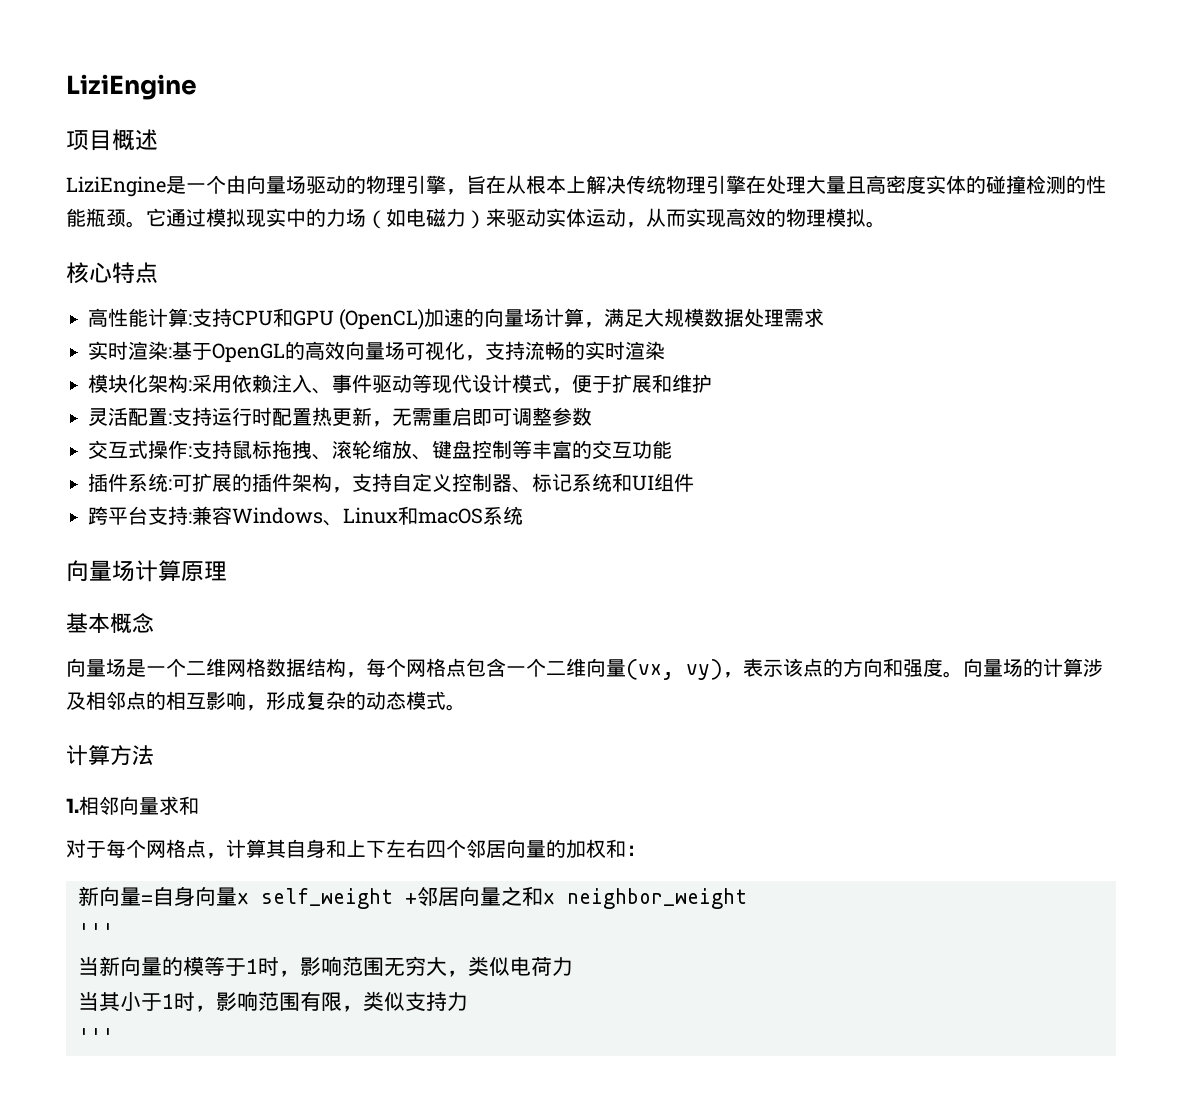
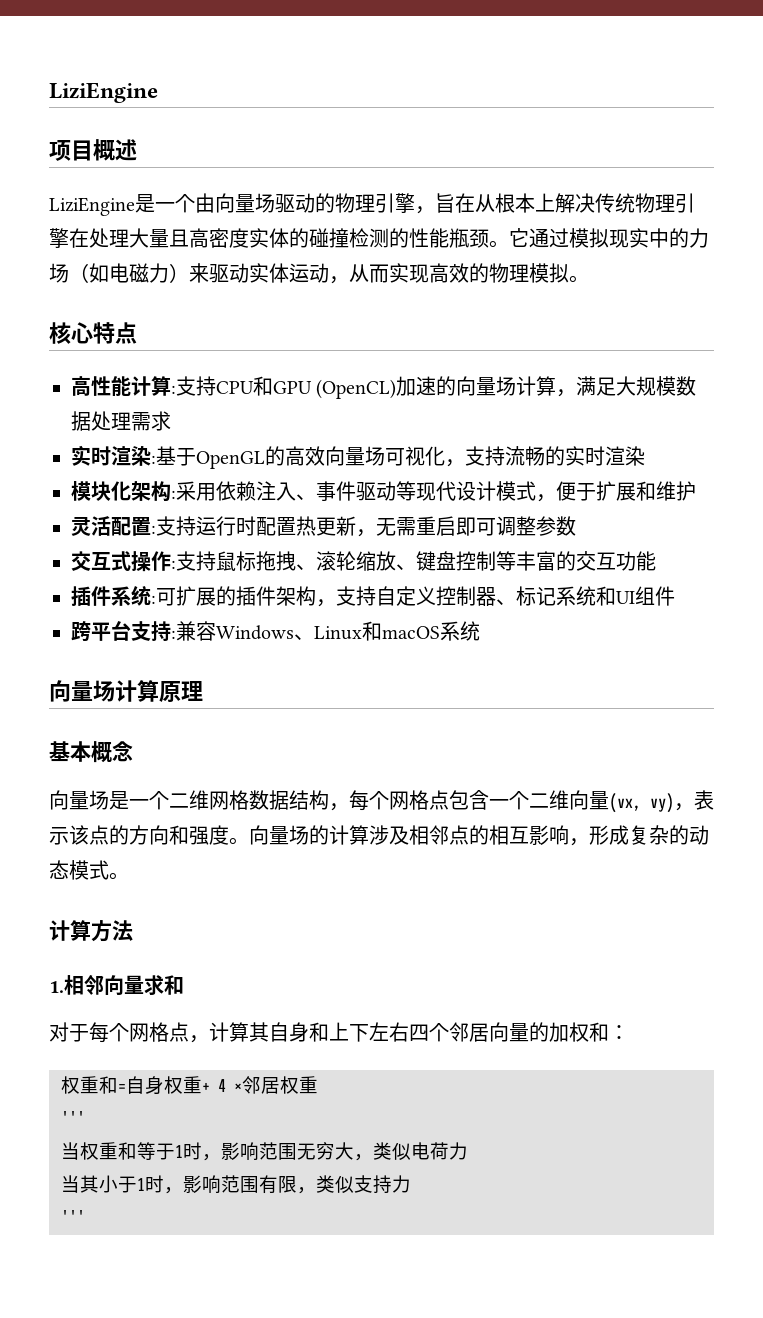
- 新向量=自身向量× self_weight +邻居向量之和× neighbor_weight
+ 权重和=自身权重+ 4 ×邻居权重
- 当新向量的模等于1时，影响范围无穷大，类似电荷力
+ 当权重和等于1时，影响范围无穷大，类似电荷力

